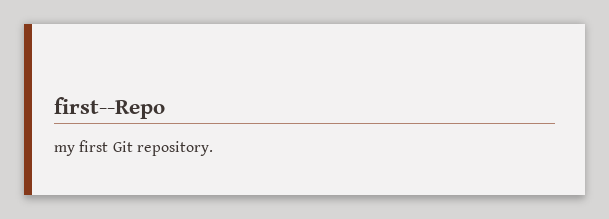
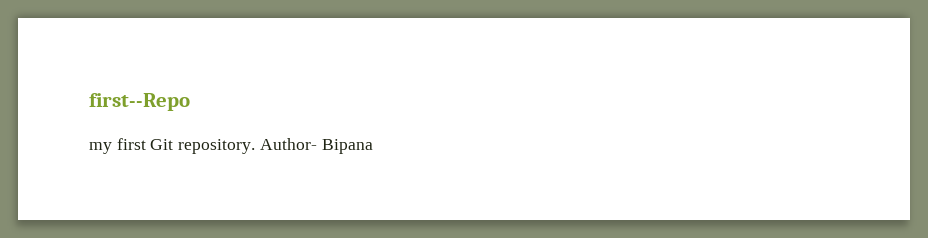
+ Author- Bipana

